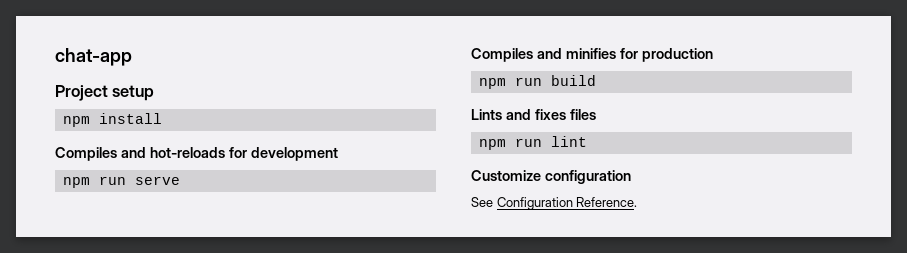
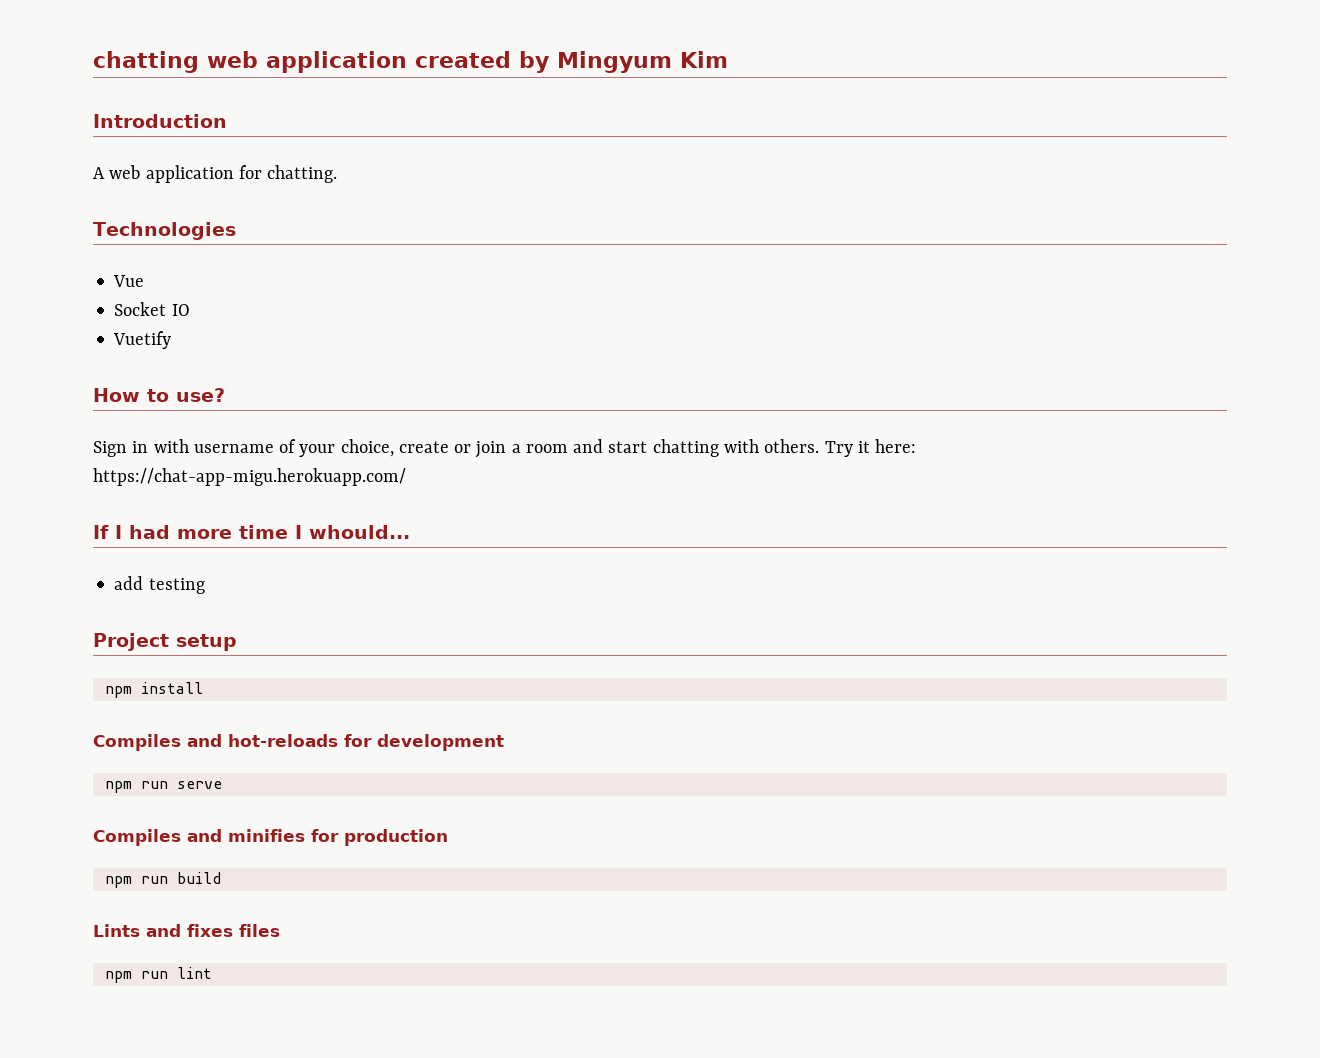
- chat-app
+ chatting web application created by Mingyum Kim
+ Introduction
+ A web application for chatting.
+ Technologies
+ Vue
+ Socket IO
+ Vuetify
+ How to use?
+ Sign in with username of your choice, create or join a room and start chatting with others. Try it here: https://chat-app-migu.herokuapp.com/
+ If I had more time I whould...
+ add testing
- Customize configuration
- See Configuration Reference.

